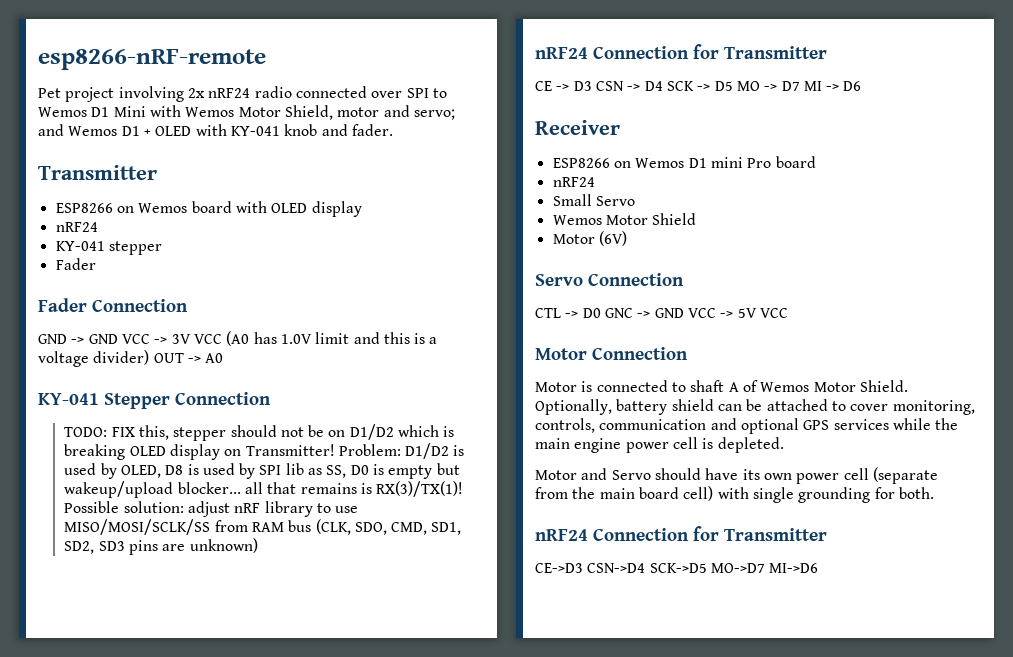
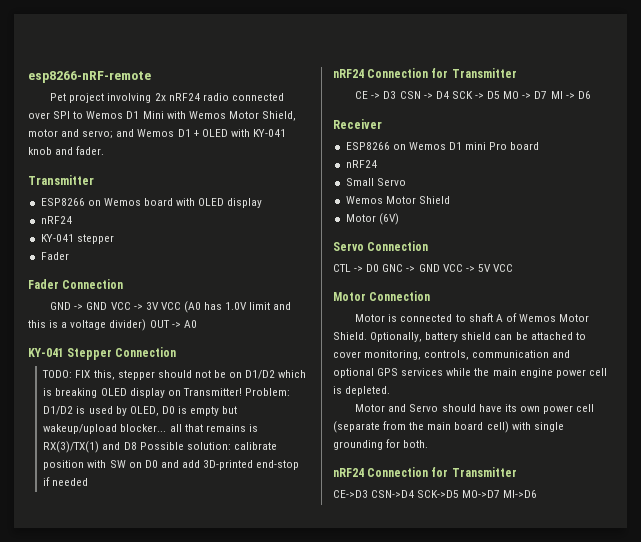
- Problem: D1/D2 is used by OLED, D8 is used by SPI lib as SS, D0 is empty but wakeup/upload blocker... all that remains is RX(3)/TX(1)! Possible solution: adjust nRF library to use MISO/MOSI/SCLK/SS from RAM bus (CLK, SDO, CMD, SD1, SD2, SD3 pins are unknown)
+ Problem: D1/D2 is used by OLED, D0 is empty but wakeup/upload blocker... all that remains is RX(3)/TX(1) and D8 Possible solution: calibrate position with SW on D0 and add 3D-printed end-stop if needed

